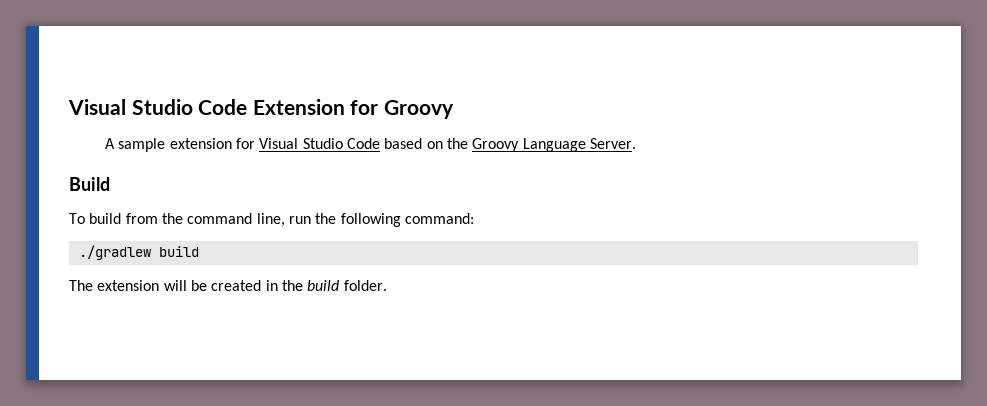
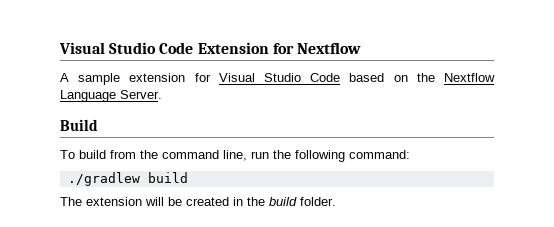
- Visual Studio Code Extension for Groovy
+ Visual Studio Code Extension for Nextflow
- A sample extension for Visual Studio Code based on the Groovy Language Server.
+ A sample extension for Visual Studio Code based on the Nextflow Language Server.

